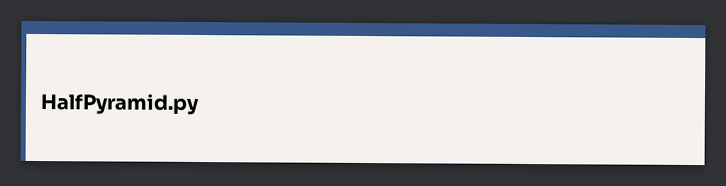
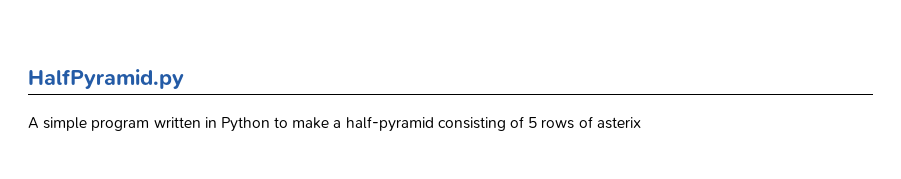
+ A simple program written in Python to make a half-pyramid consisting of 5 rows of asterix

